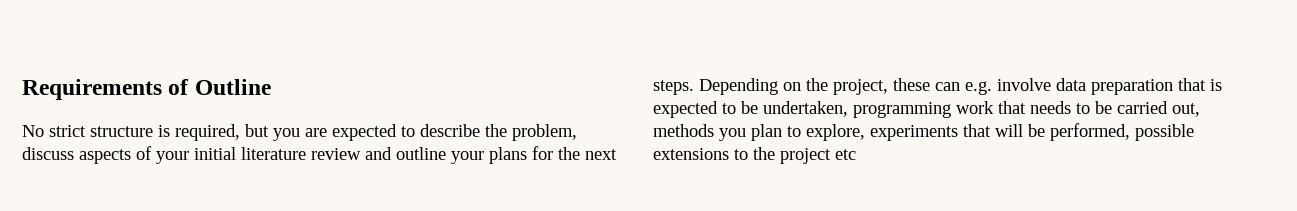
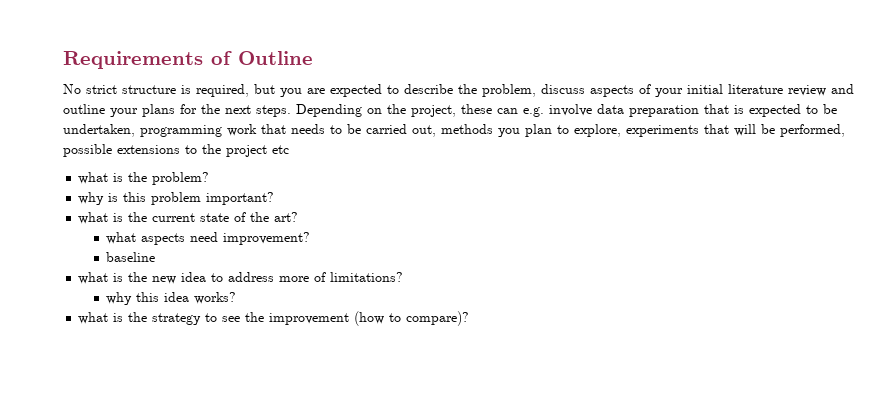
+ what is the problem?
+ why is this problem important?
+ what is the current state of the art?
+ what aspects need improvement?
+ baseline
+ what is the new idea to address more of limitations?
+ why this idea works?
+ what is the strategy to see the improvement (how to compare)?

